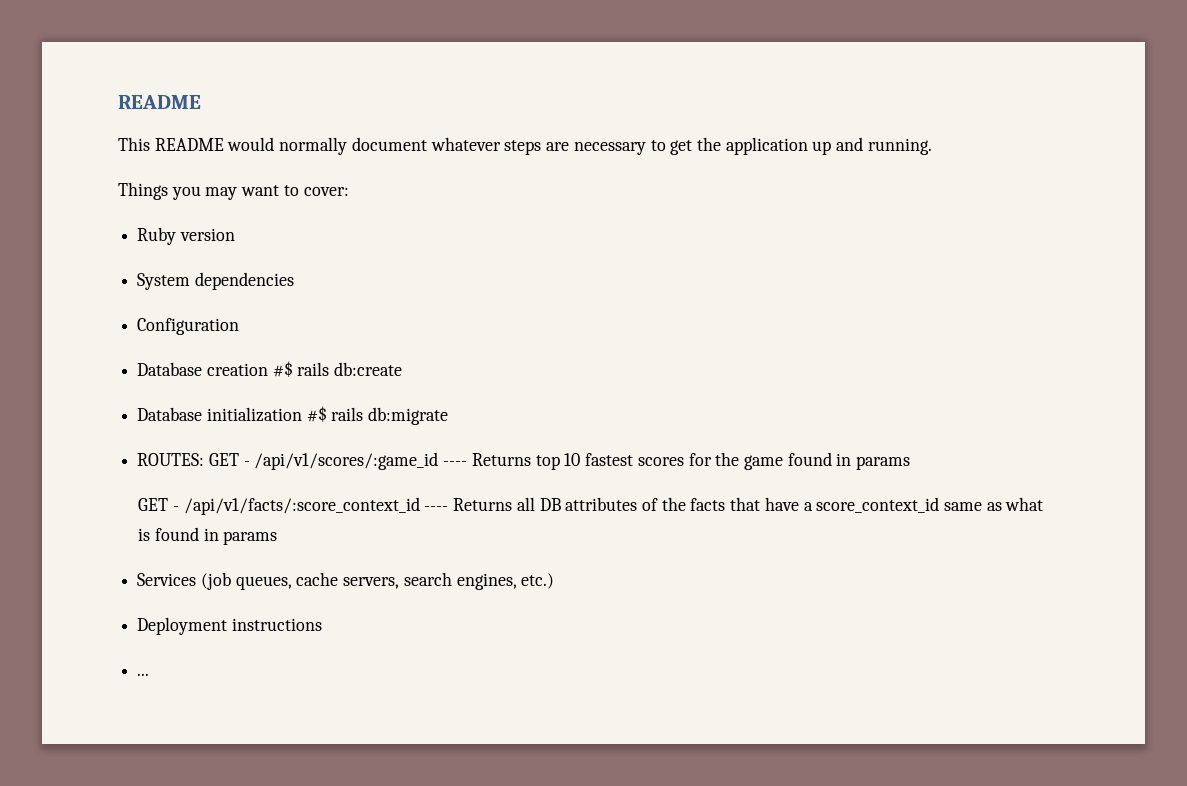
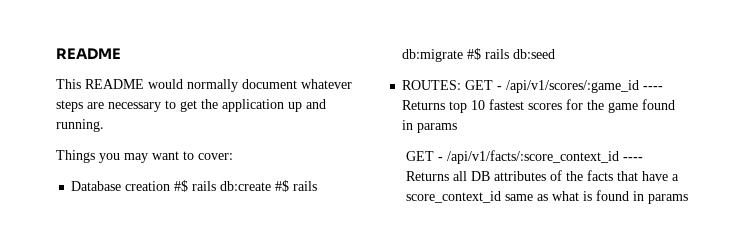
- Ruby version
- System dependencies
- Configuration
- Database creation #$ rails db:create
- Database initialization #$ rails db:migrate
+ Database creation #$ rails db:create #$ rails db:migrate #$ rails db:seed
- Services (job queues, cache servers, search engines, etc.)
- Deployment instructions
- ...

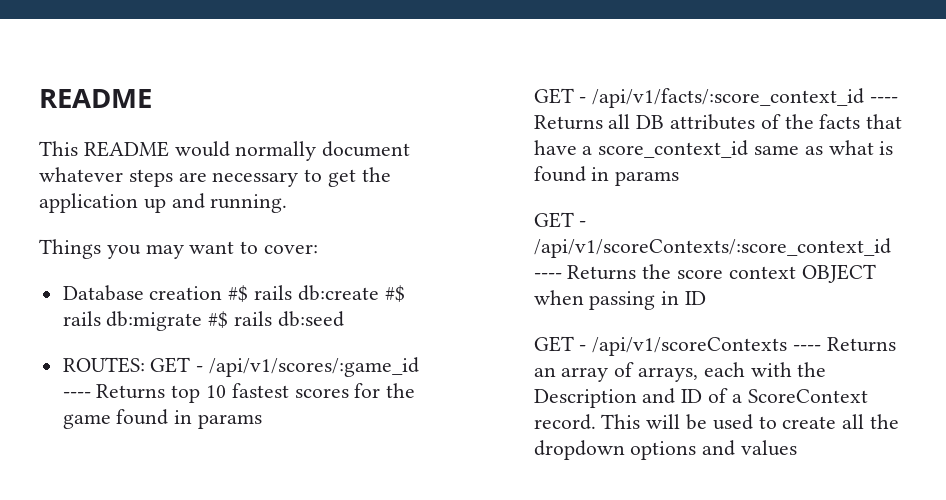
+ GET - /api/v1/scoreContexts/:score_context_id ---- Returns the score context OBJECT when passing in ID
+ GET - /api/v1/scoreContexts ---- Returns an array of arrays, each with the Description and ID of a ScoreContext record. This will be used to create all the dropdown options and values

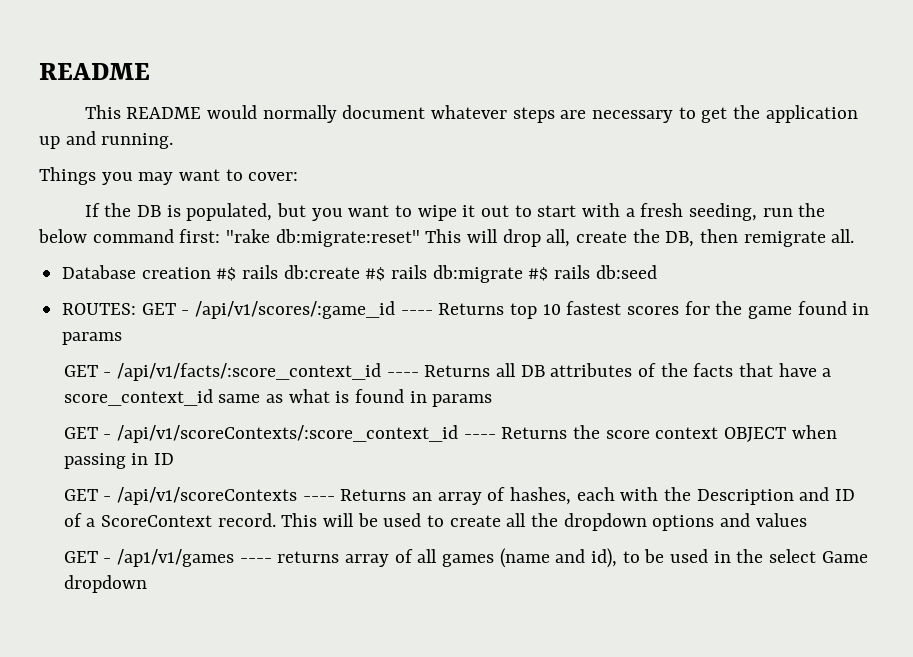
+ If the DB is populated, but you want to wipe it out to start with a fresh seeding, run the below command first: "rake db:migrate:reset" This will drop all, create the DB, then remigrate all.
- GET - /api/v1/scoreContexts ---- Returns an array of arrays, each with the Description and ID of a ScoreContext record.
+ GET - /api/v1/scoreContexts ---- Returns an array of hashes, each with the Description and ID of a ScoreContext record.
+ GET - /ap1/v1/games ---- returns array of all games (name and id), to be used in the select Game dropdown

